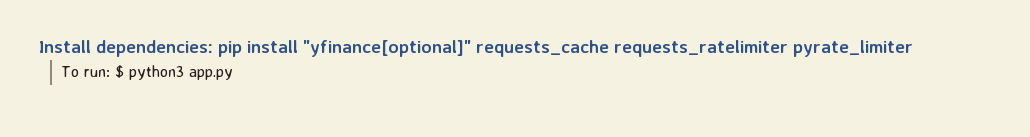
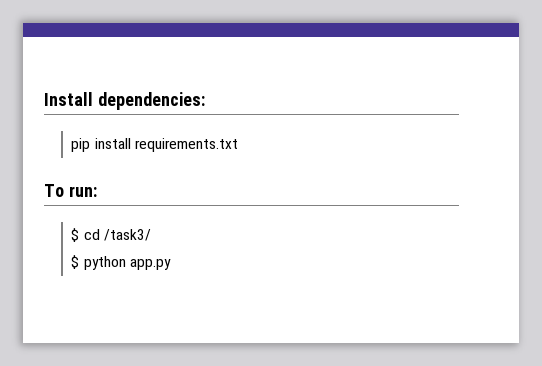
- Install dependencies: pip install "yfinance[optional]" requests_cache requests_ratelimiter pyrate_limiter
- To run: $ python3 app.py
+ Install dependencies:
+ pip install requirements.txt
+ To run:
+ $ cd /task3/
+ $ python app.py

